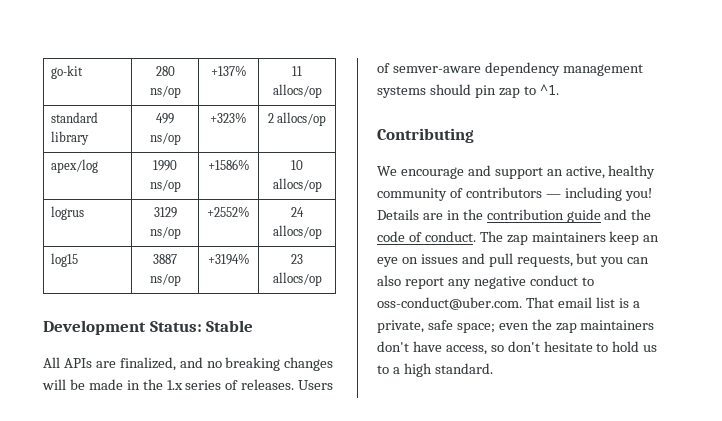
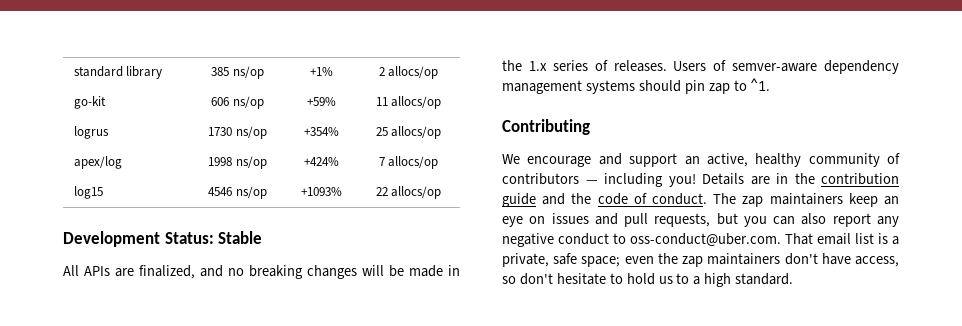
+ standard library | 385 ns/op | +1% | 2 allocs/op
- go-kit | 280 ns/op | +137% | 11 allocs/op
+ go-kit | 606 ns/op | +59% | 11 allocs/op
- standard library | 499 ns/op | +323% | 2 allocs/op
+ logrus | 1730 ns/op | +354% | 25 allocs/op
- apex/log | 1990 ns/op | +1586% | 10 allocs/op
- logrus | 3129 ns/op | +2552% | 24 allocs/op
+ apex/log | 1998 ns/op | +424% | 7 allocs/op
- log15 | 3887 ns/op | +3194% | 23 allocs/op
+ log15 | 4546 ns/op | +1093% | 22 allocs/op

